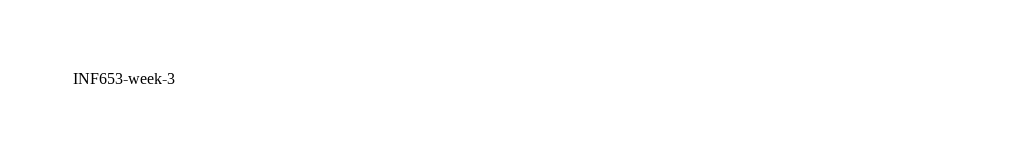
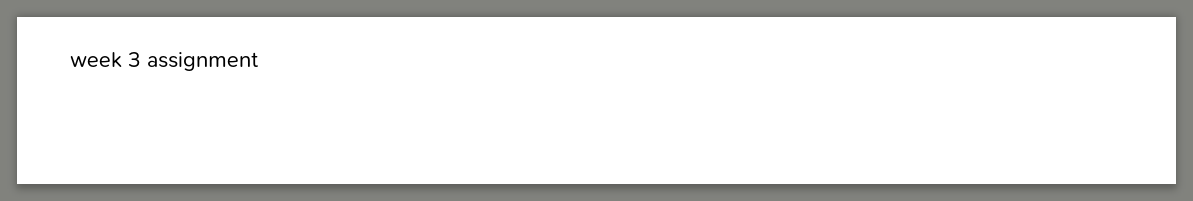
- INF653-week-3
+ week 3 assignment

